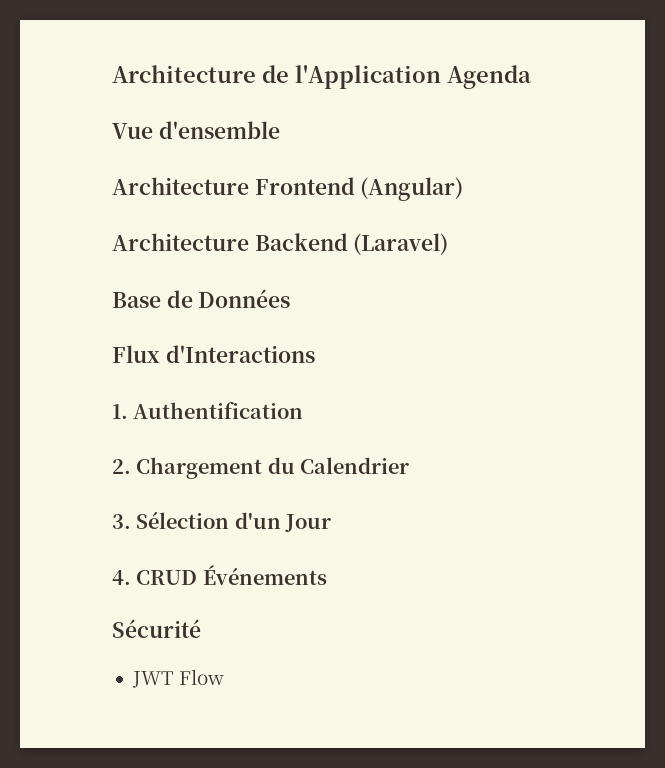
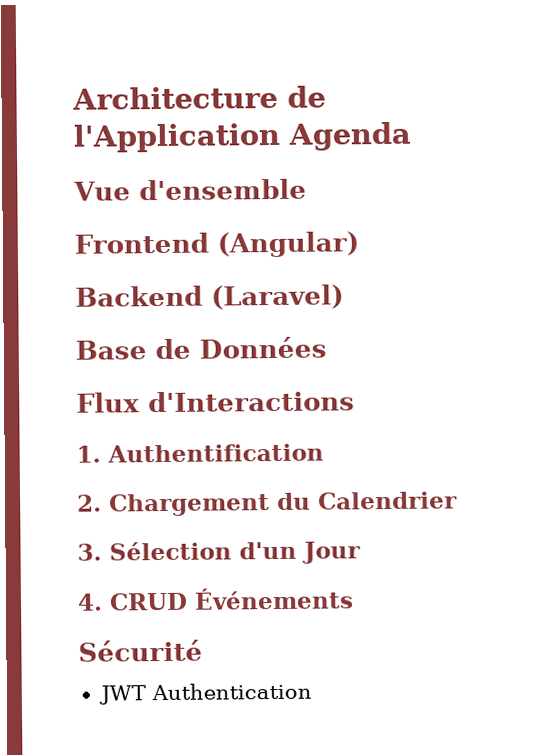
- Architecture Frontend (Angular)
+ Frontend (Angular)
- Architecture Backend (Laravel)
+ Backend (Laravel)
- JWT Flow
+ JWT Authentication

